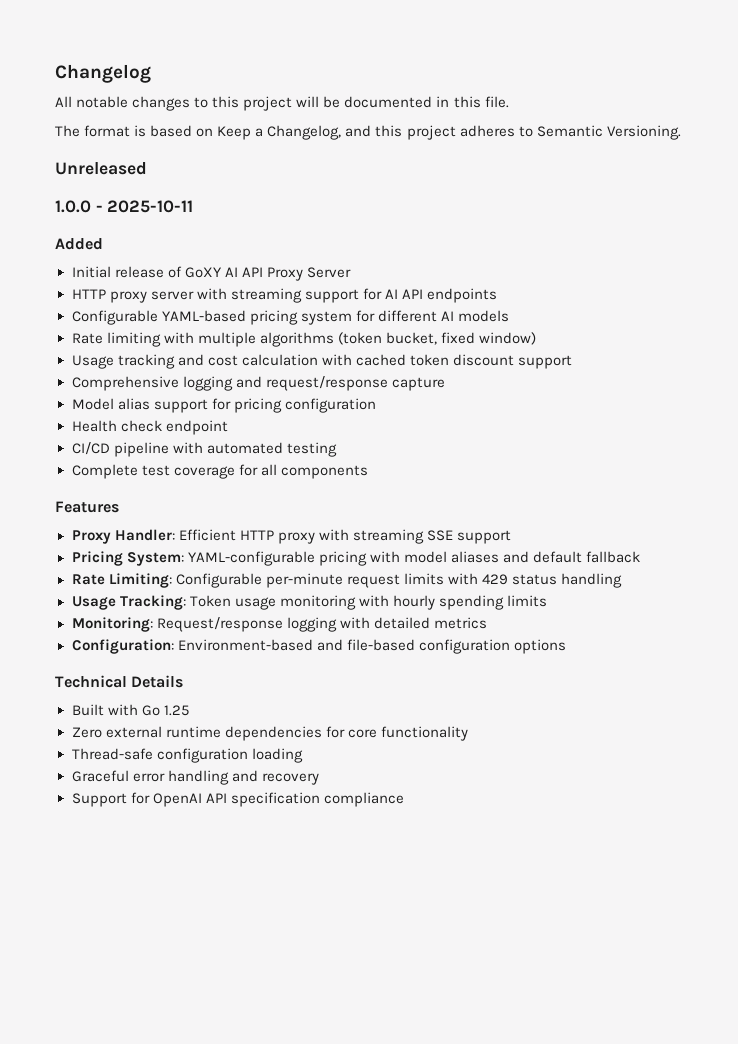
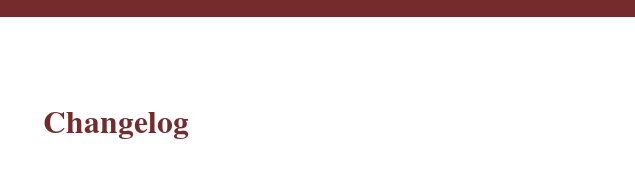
- All notable changes to this project will be documented in this file.
- The format is based on Keep a Changelog, and this project adheres to Semantic Versioning.
- Unreleased
- 1.0.0 - 2025-10-11
- Added
- Initial release of GoXY AI API Proxy Server
- HTTP proxy server with streaming support for AI API endpoints
- Configurable YAML-based pricing system for different AI models
- Rate limiting with multiple algorithms (token bucket, fixed window)
- Usage tracking and cost calculation with cached token discount support
- Comprehensive logging and request/response capture
- Model alias support for pricing configuration
- Health check endpoint
- CI/CD pipeline with automated testing
- Complete test coverage for all components
- Features
- Proxy Handler: Efficient HTTP proxy with streaming SSE support
- Pricing System: YAML-configurable pricing with model aliases and default fallback
- Rate Limiting: Configurable per-minute request limits with 429 status handling
- Usage Tracking: Token usage monitoring with hourly spending limits
- Monitoring: Request/response logging with detailed metrics
- Configuration: Environment-based and file-based configuration options
- Technical Details
- Built with Go 1.25
- Zero external runtime dependencies for core functionality
- Thread-safe configuration loading
- Graceful error handling and recovery
- Support for OpenAI API specification compliance

